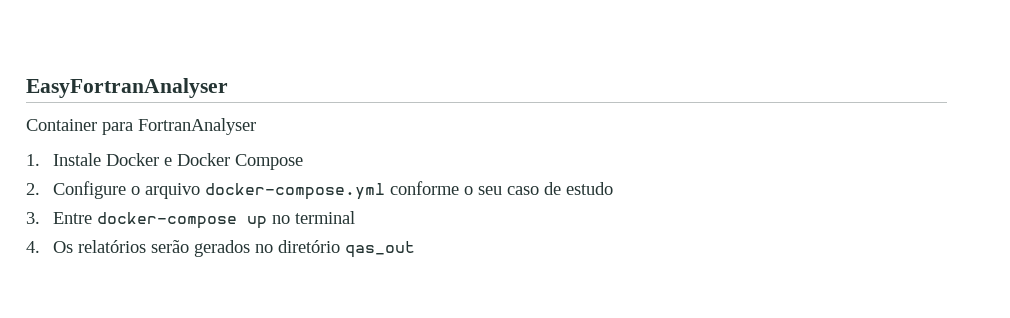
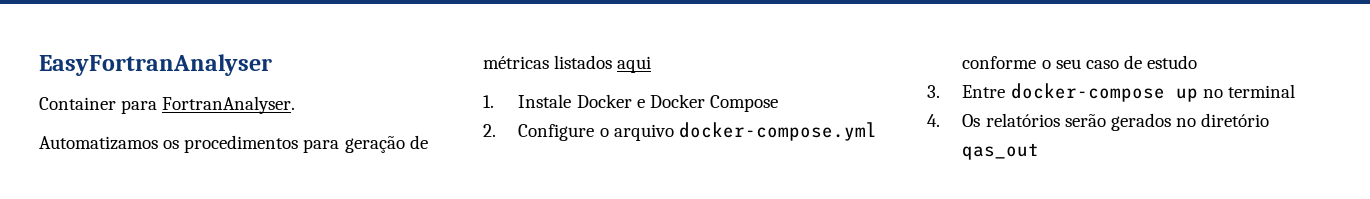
- Container para FortranAnalyser
+ Container para FortranAnalyser.
+ Automatizamos os procedimentos para geração de métricas listados aqui

